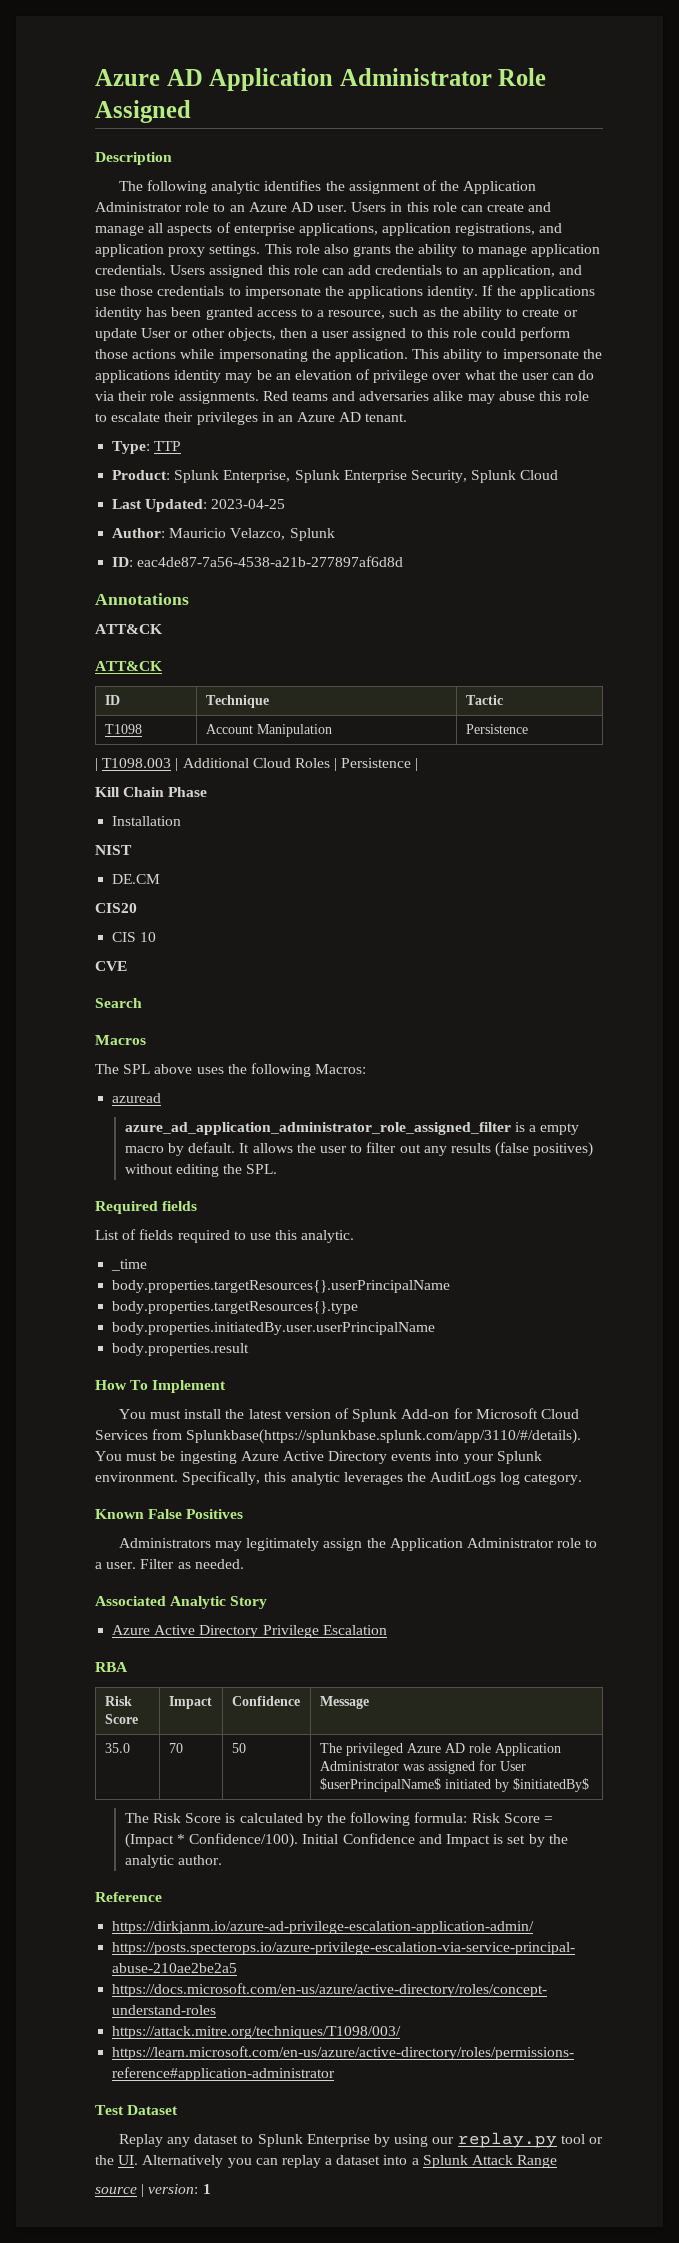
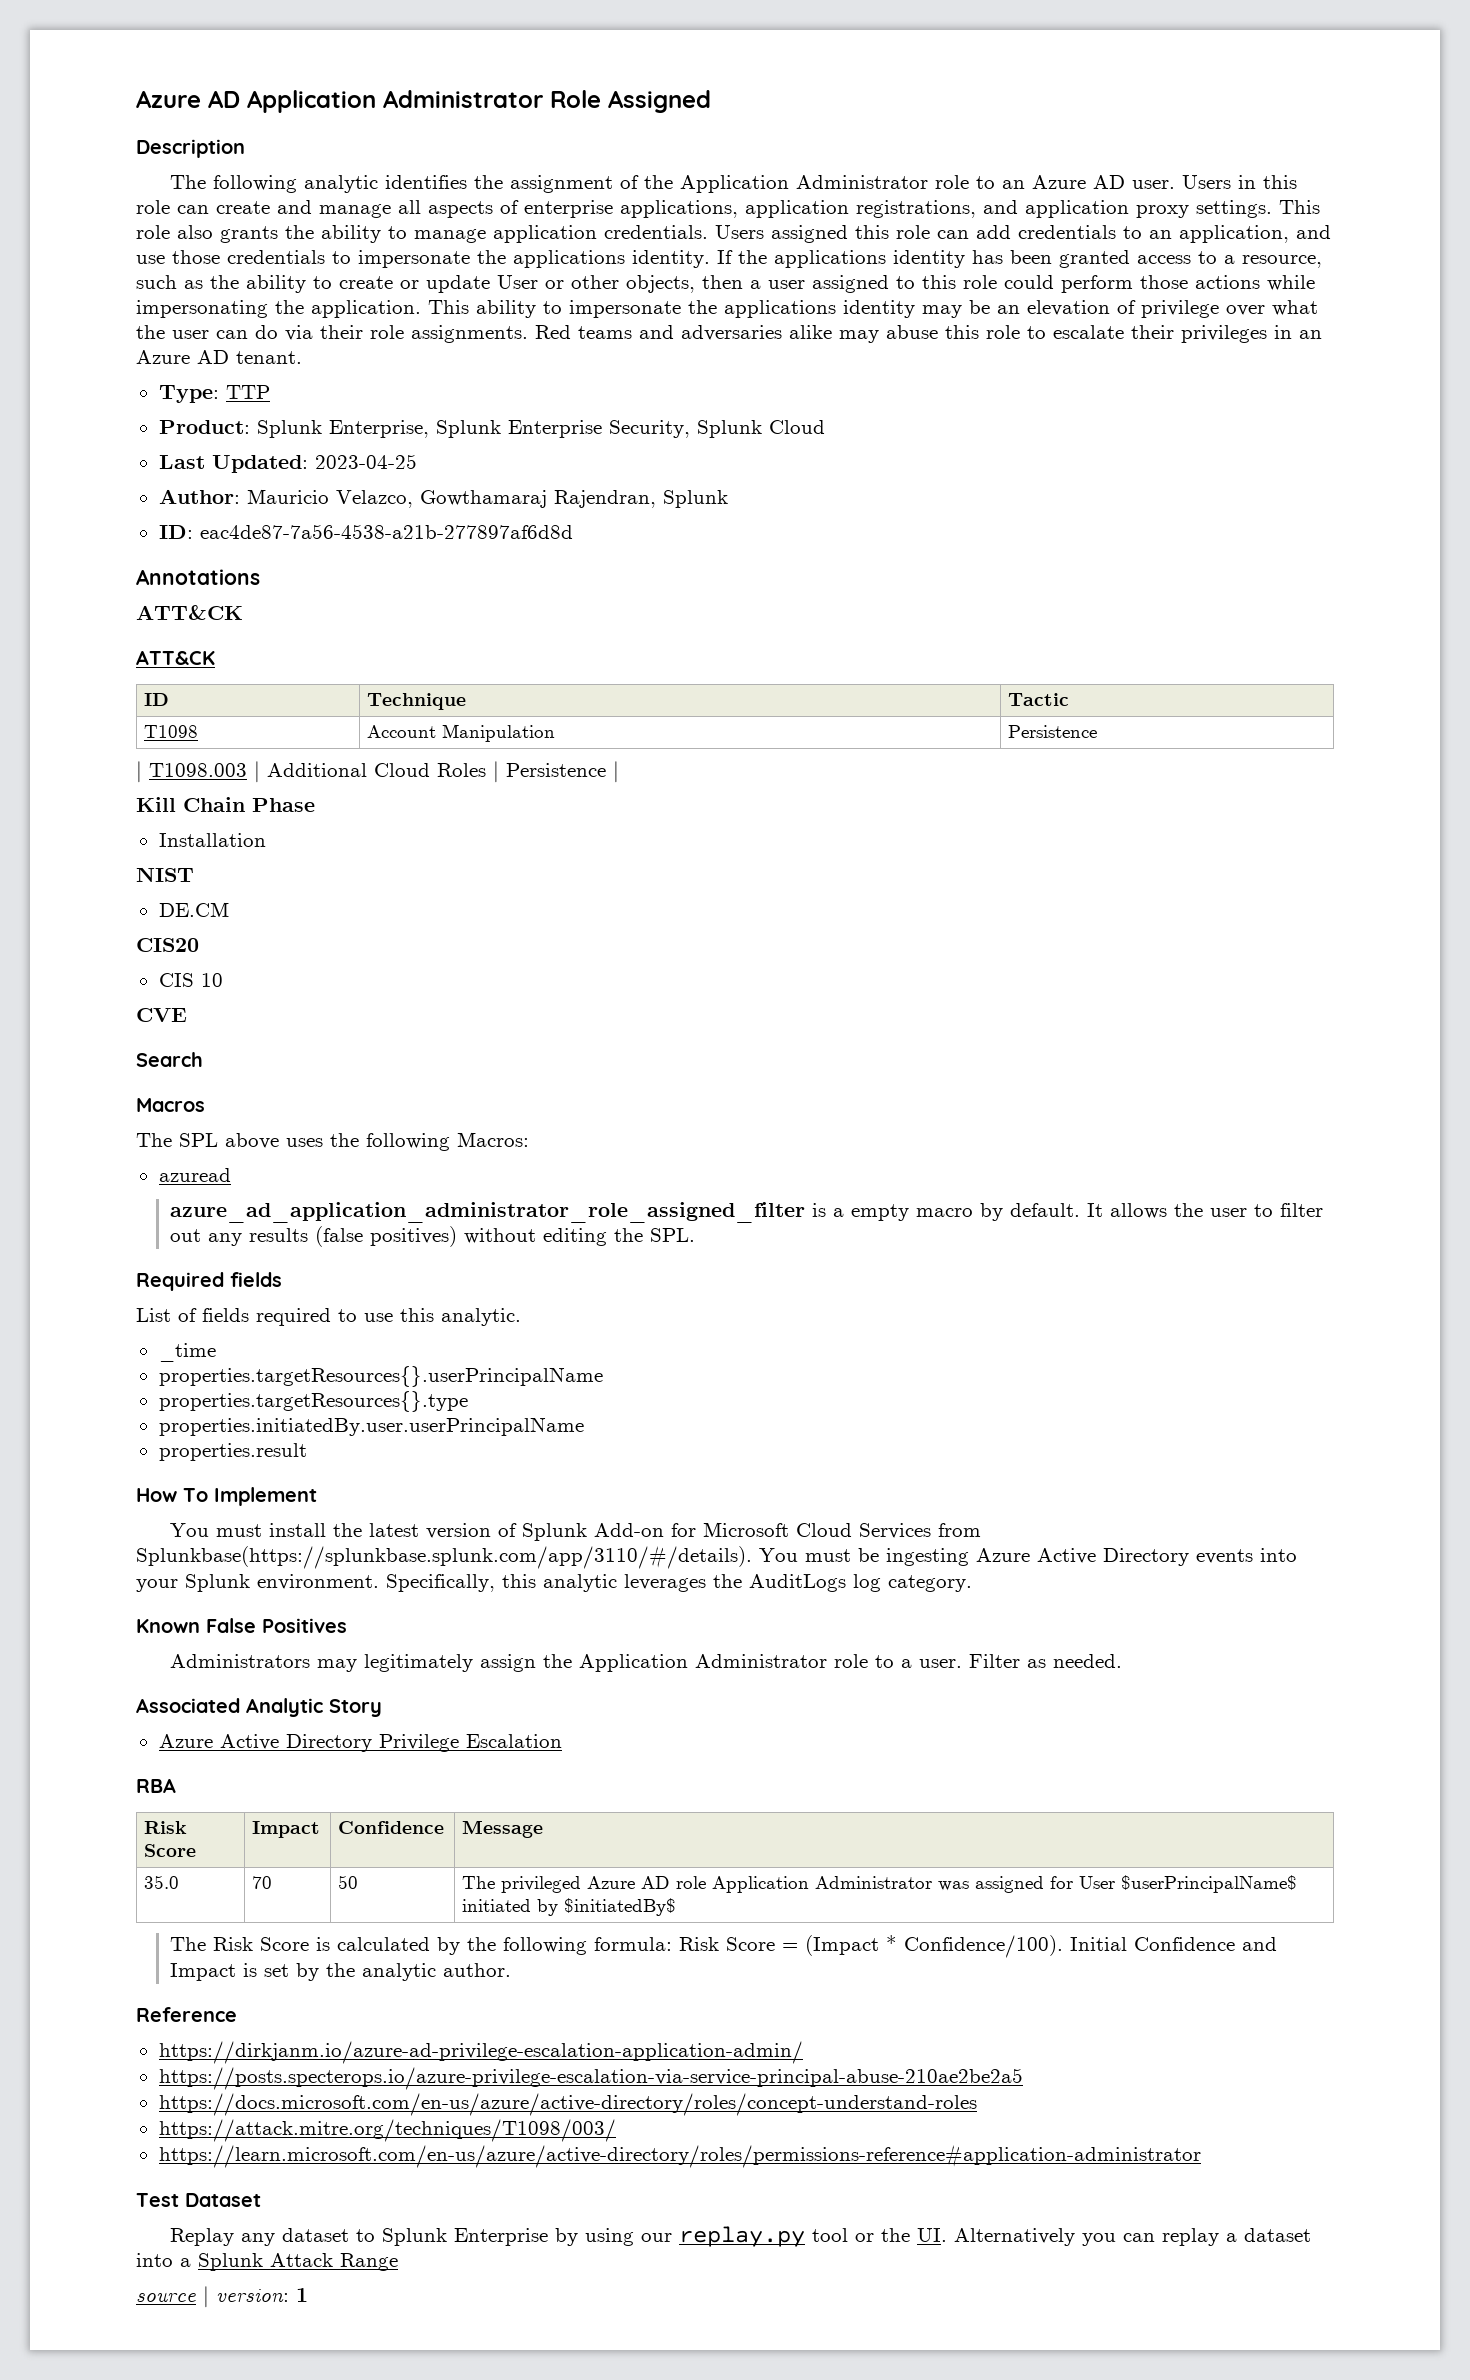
- Author: Mauricio Velazco, Splunk
+ Author: Mauricio Velazco, Gowthamaraj Rajendran, Splunk
- body.properties.targetResources{}.userPrincipalName
- body.properties.targetResources{}.type
- body.properties.initiatedBy.user.userPrincipalName
- body.properties.result
+ properties.targetResources{}.userPrincipalName
+ properties.targetResources{}.type
+ properties.initiatedBy.user.userPrincipalName
+ properties.result

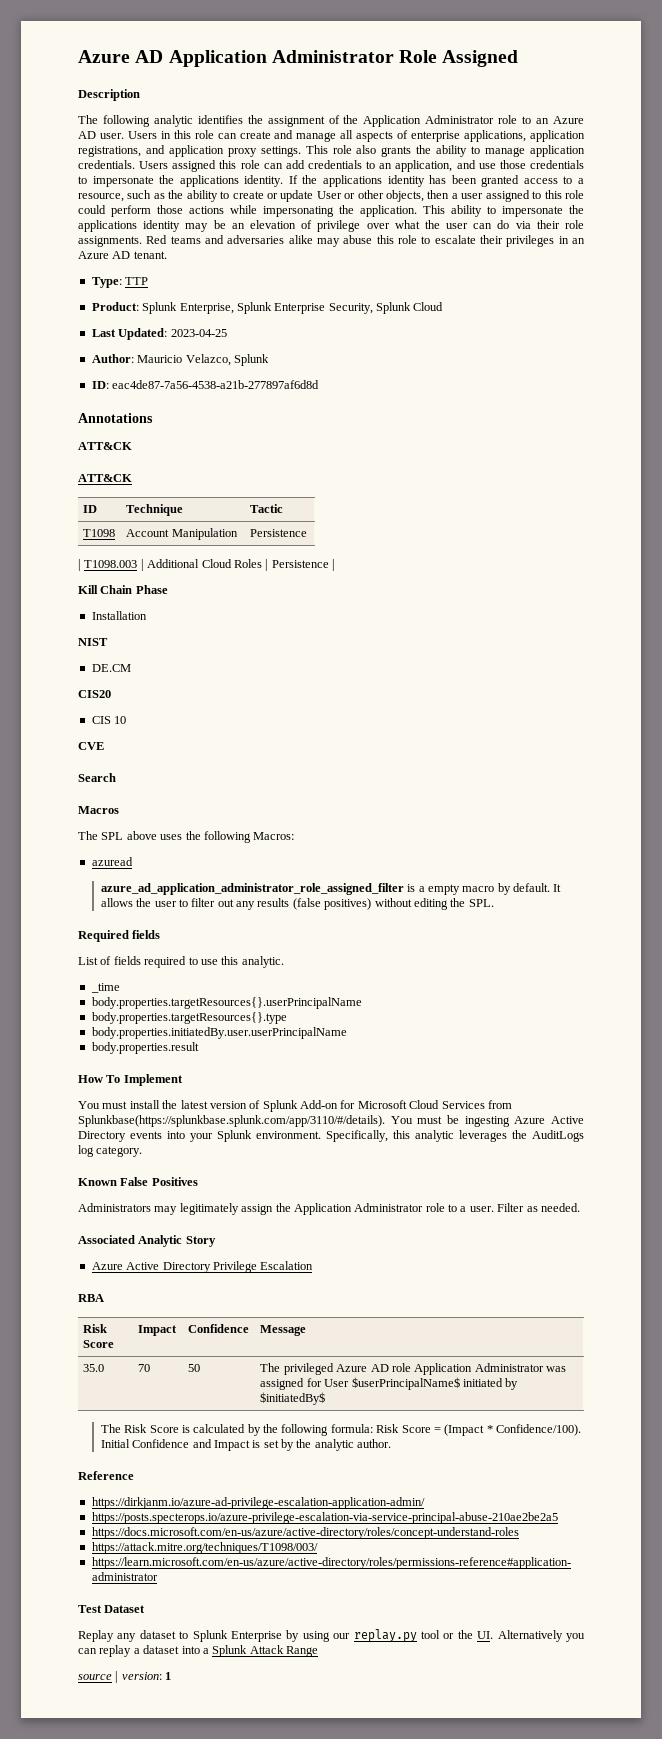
- Author: Mauricio Velazco, Gowthamaraj Rajendran, Splunk
+ Author: Mauricio Velazco, Splunk
- properties.targetResources{}.userPrincipalName
- properties.targetResources{}.type
- properties.initiatedBy.user.userPrincipalName
- properties.result
+ body.properties.targetResources{}.userPrincipalName
+ body.properties.targetResources{}.type
+ body.properties.initiatedBy.user.userPrincipalName
+ body.properties.result

